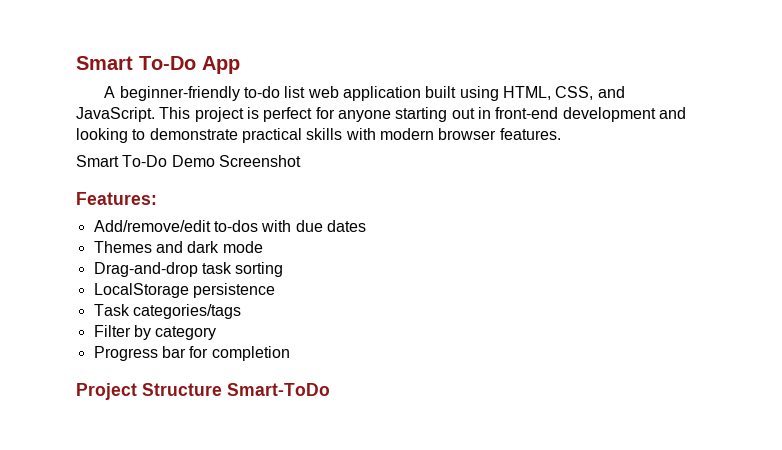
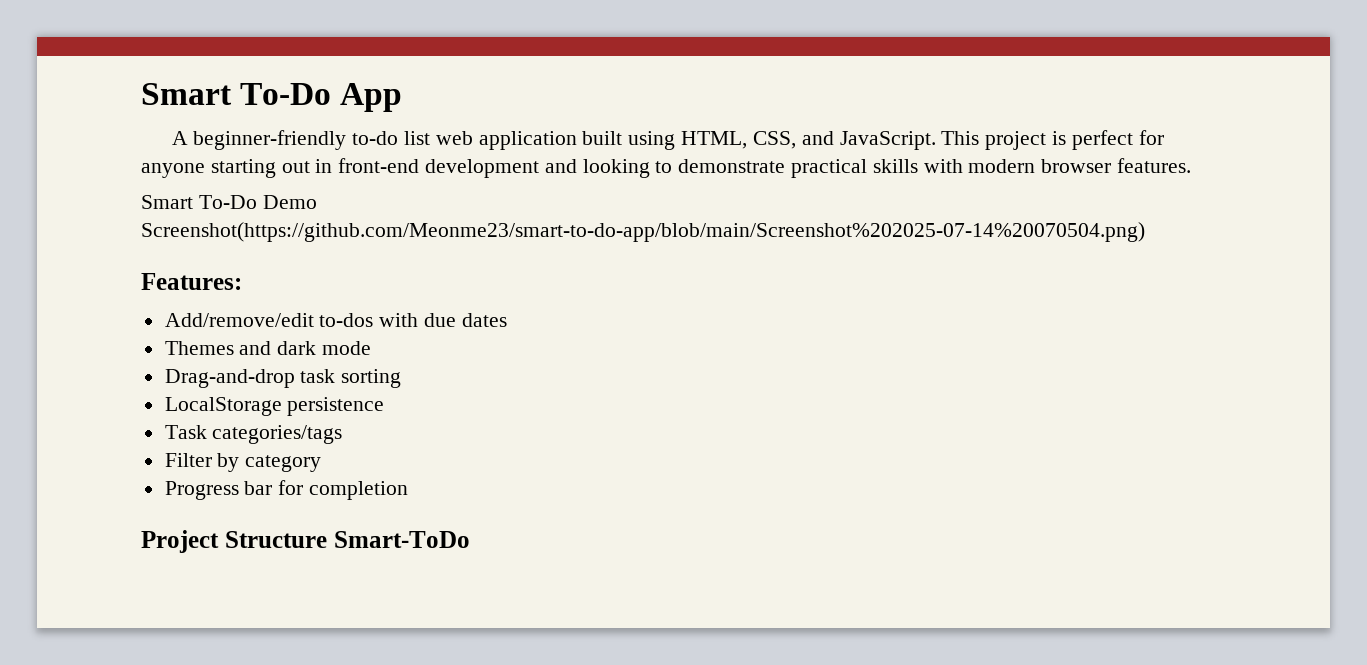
- Smart To-Do Demo Screenshot
+ Smart To-Do Demo Screenshot(https://github.com/Meonme23/smart-to-do-app/blob/main/Screenshot%202025-07-14%20070504.png)

